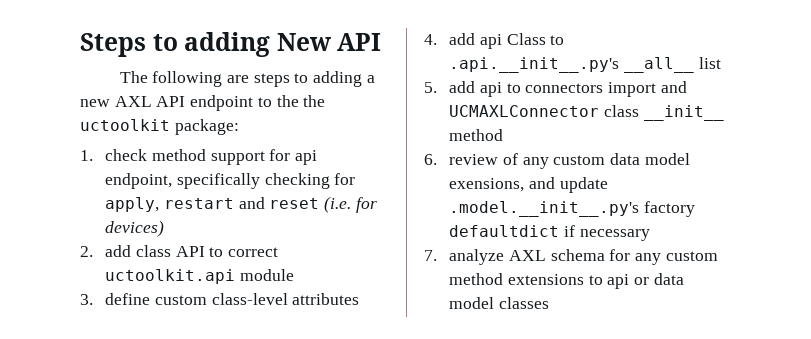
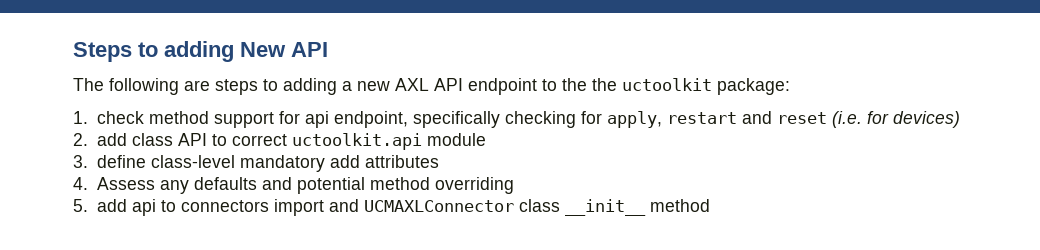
- 3. define custom class-level attributes
+ 3. define class-level mandatory add attributes
- 4. add api Class to .api.__init__.py's __all__ list
+ 4. Assess any defaults and potential method overriding
- 6. review of any custom data model exensions, and update .model.__init__.py's factory defaultdict if necessary
- 7. analyze AXL schema for any custom method extensions to api or data model classes

